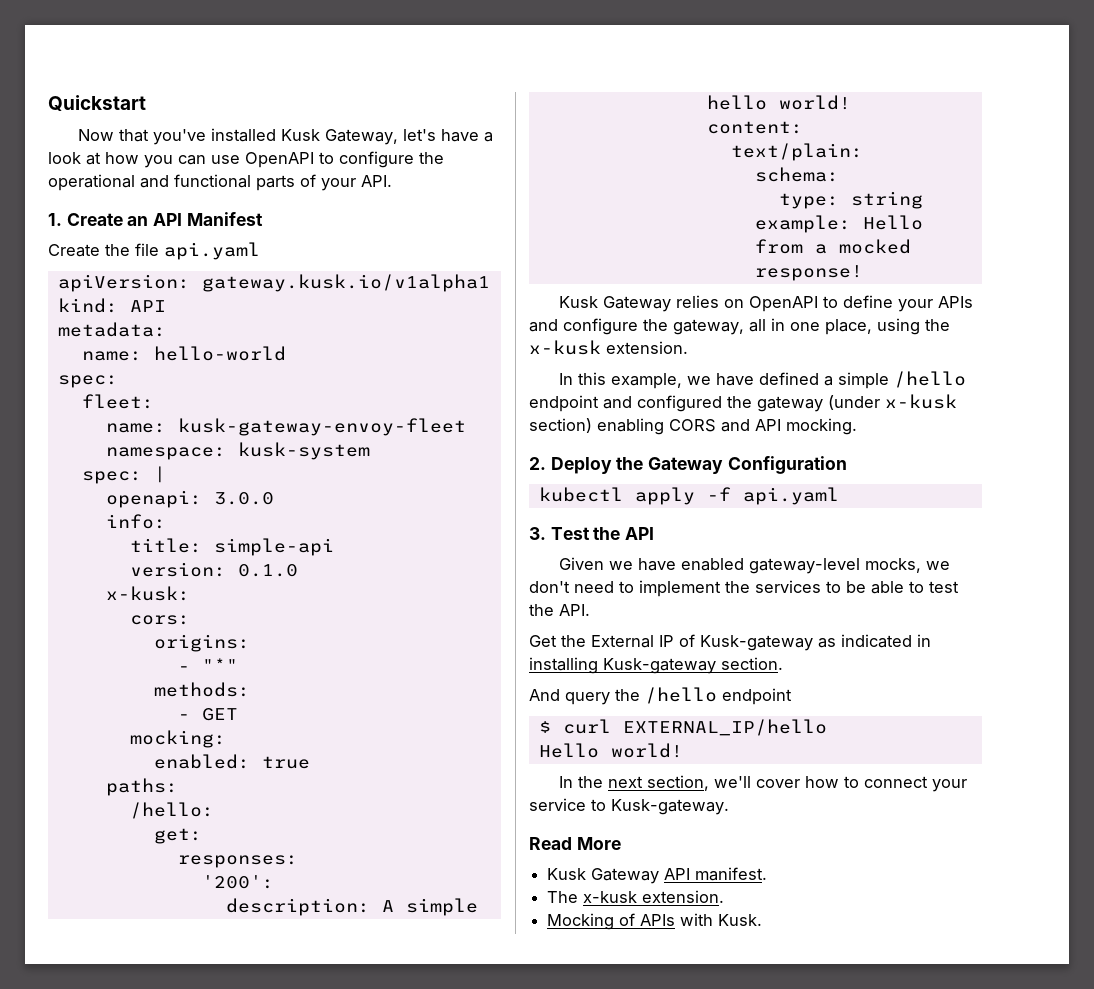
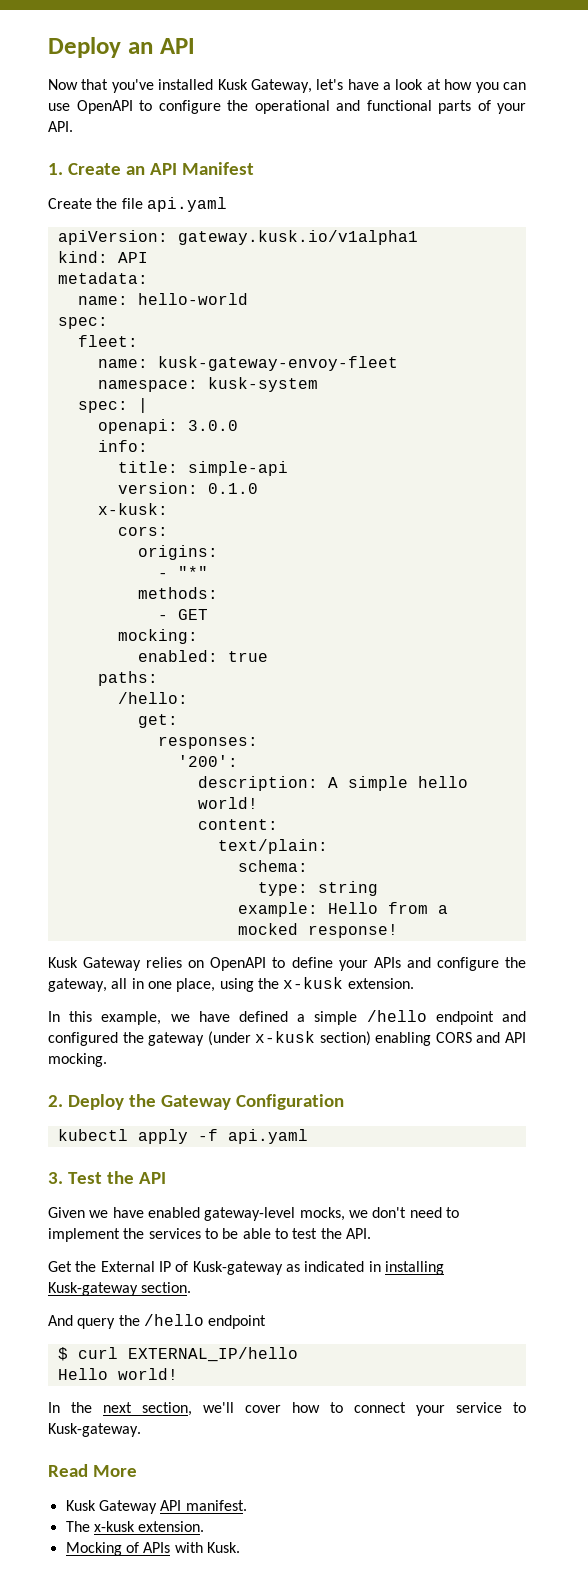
- Quickstart
+ Deploy an API

